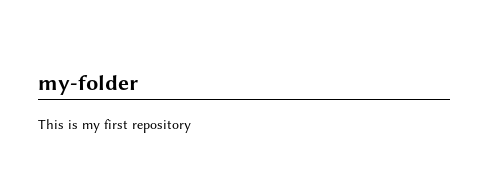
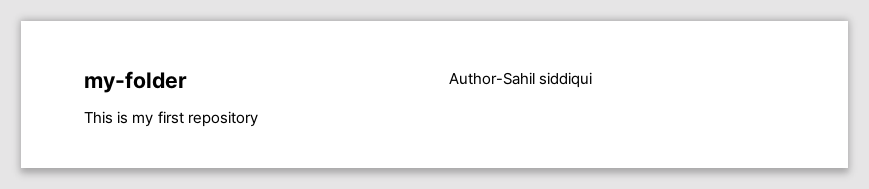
+ Author-Sahil siddiqui

